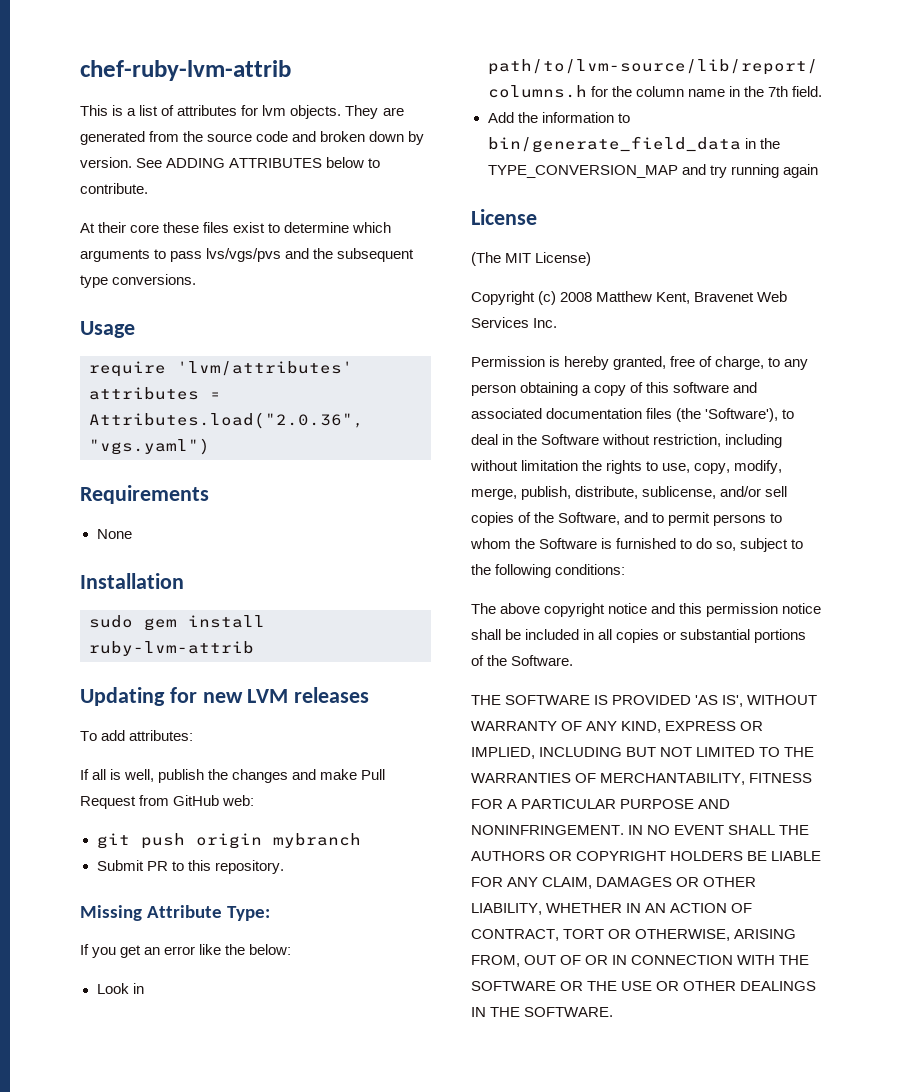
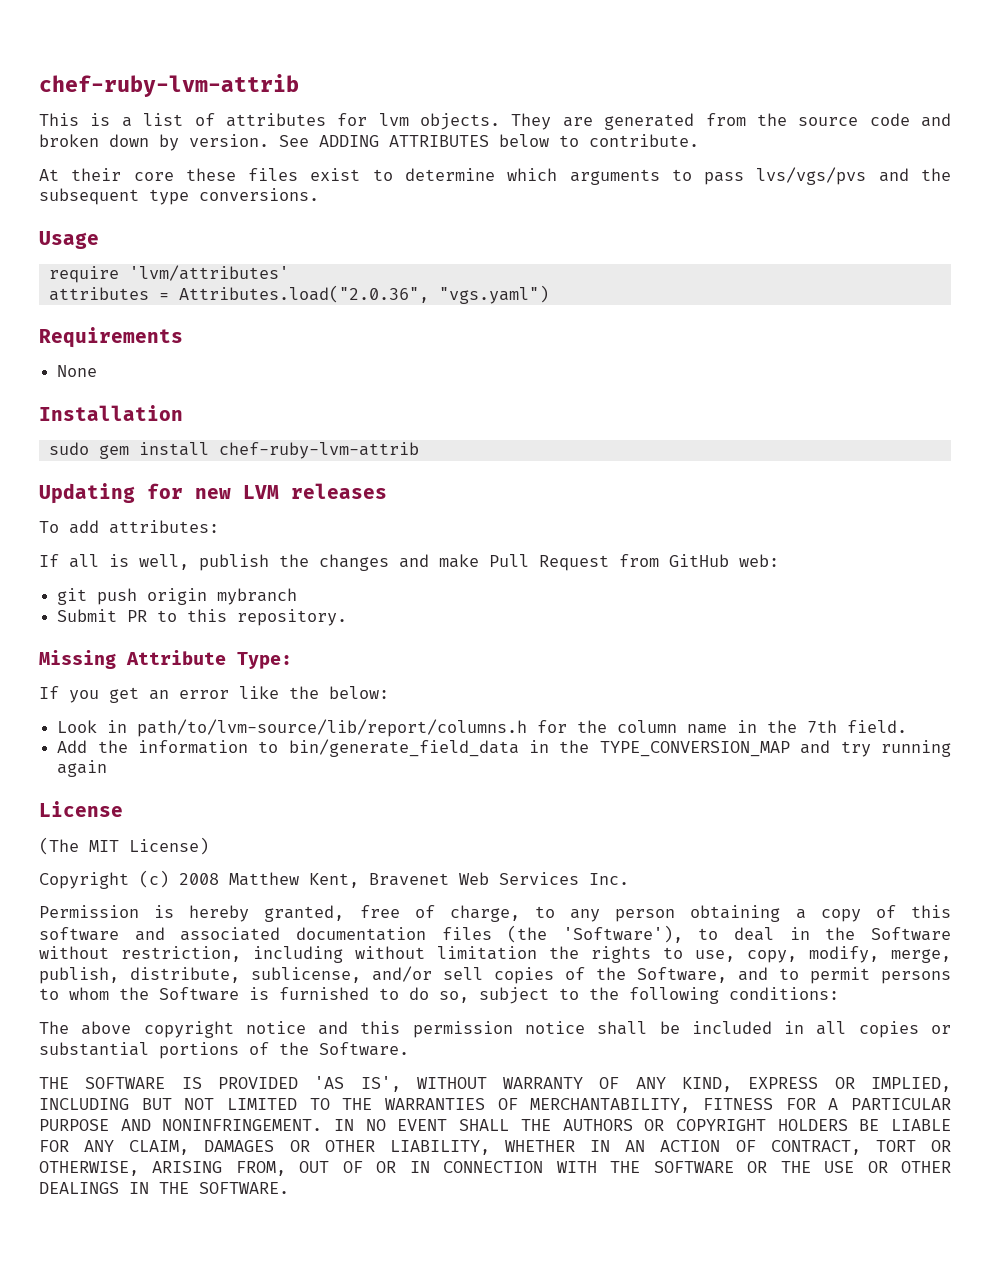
- sudo gem install ruby-lvm-attrib
+ sudo gem install chef-ruby-lvm-attrib

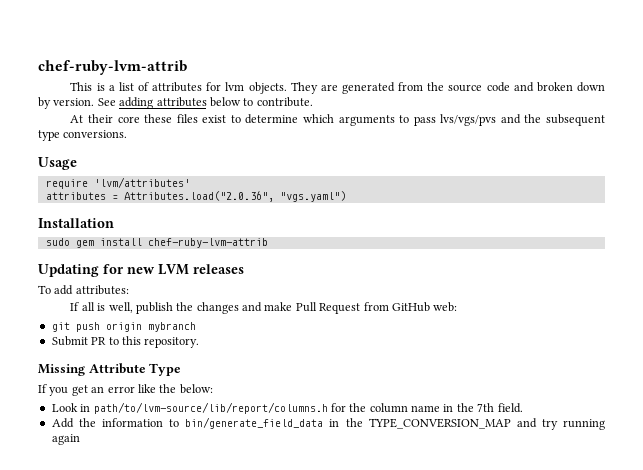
- See ADDING ATTRIBUTES below to contribute.
+ See adding attributes below to contribute.
- Requirements
- None
- Missing Attribute Type:
+ Missing Attribute Type
- License
- (The MIT License)
- Copyright (c) 2008 Matthew Kent, Bravenet Web Services Inc.
- Permission is hereby granted, free of charge, to any person obtaining a copy of this software and associated documentation files (the 'Software'), to deal in the Software without restriction, including without limitation the rights to use, copy, modify, merge, publish, distribute, sublicense, and/or sell copies of the Software, and to permit persons to whom the Software is furnished to do so, subject to the following conditions:
- The above copyright notice and this permission notice shall be included in all copies or substantial portions of the Software.
- THE SOFTWARE IS PROVIDED 'AS IS', WITHOUT WARRANTY OF ANY KIND, EXPRESS OR IMPLIED, INCLUDING BUT NOT LIMITED TO THE WARRANTIES OF MERCHANTABILITY, FITNESS FOR A PARTICULAR PURPOSE AND NONINFRINGEMENT. IN NO EVENT SHALL THE AUTHORS OR COPYRIGHT HOLDERS BE LIABLE FOR ANY CLAIM, DAMAGES OR OTHER LIABILITY, WHETHER IN AN ACTION OF CONTRACT, TORT OR OTHERWISE, ARISING FROM, OUT OF OR IN CONNECTION WITH THE SOFTWARE OR THE USE OR OTHER DEALINGS IN THE SOFTWARE.

